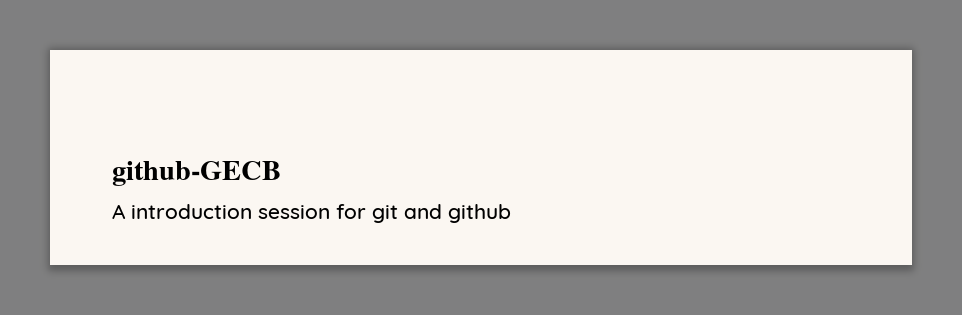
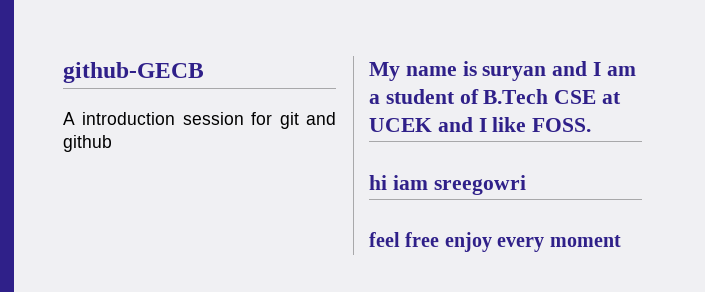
+ My name is suryan and I am a student of B.Tech CSE at UCEK and I like FOSS.
+ hi iam sreegowri
+ feel free enjoy every moment

